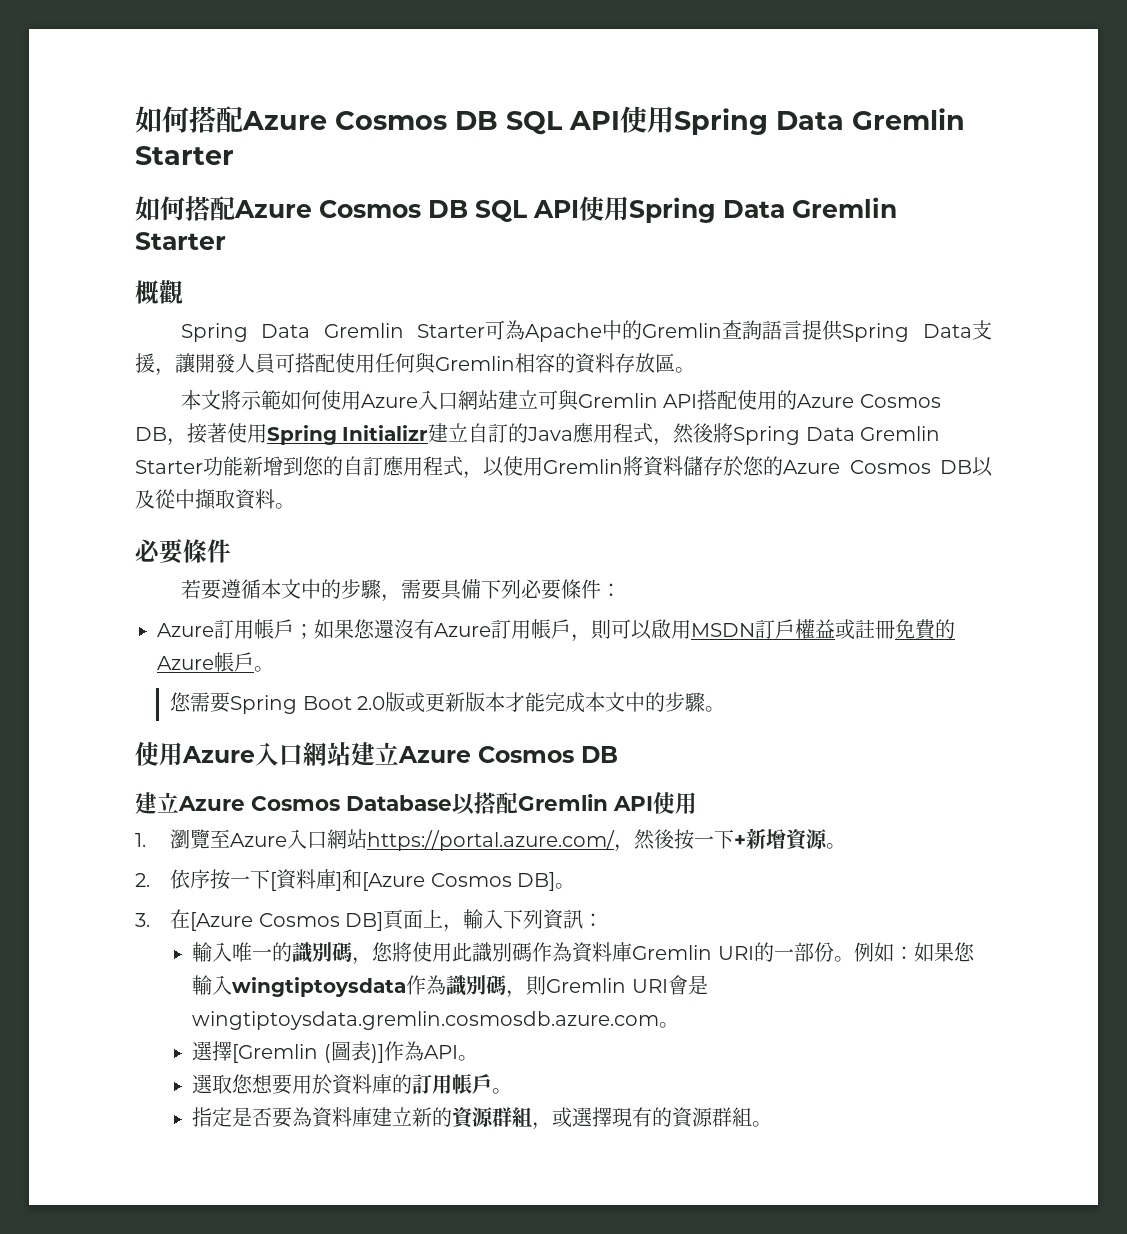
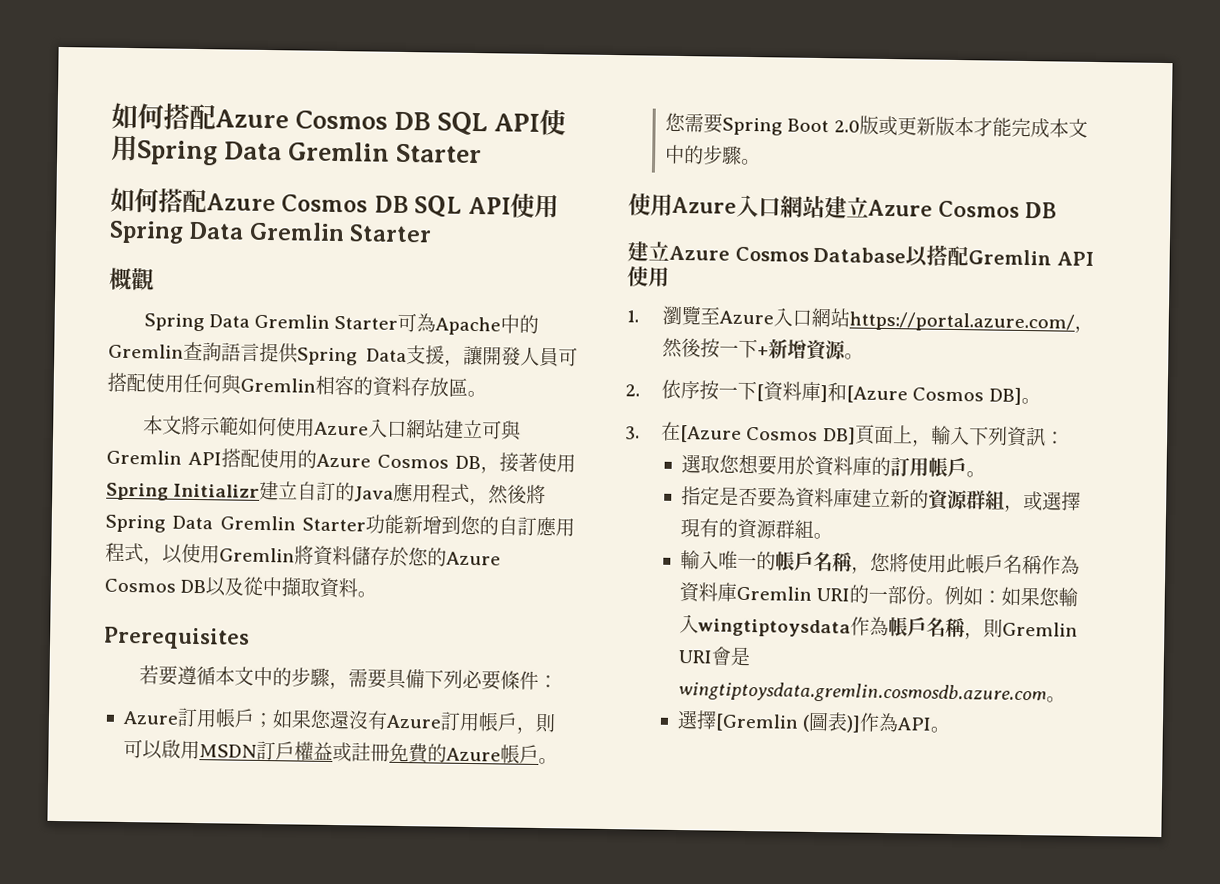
  本文將示範如何使用Azure入口網站建立可與Gremlin API搭配使用的Azure Cosmos DB，接著使用Spring Initializr建立自訂的Java應用程式，然後將Spring Data Gremlin Starter功能新增到您的自訂應用程式，以使用Gremlin將資料儲存於您的Azure Cosmos DB以及從中擷取資料。
- 必要條件
+ Prerequisites
- 輸入唯一的識別碼，您將使用此識別碼作為資料庫Gremlin URI的一部份。例如：如果您輸入wingtiptoysdata作為識別碼，則Gremlin URI會是wingtiptoysdata.gremlin.cosmosdb.azure.com。
- 選擇[Gremlin (圖表)]作為API。
+ 輸入唯一的帳戶名稱，您將使用此帳戶名稱作為資料庫Gremlin URI的一部份。例如：如果您輸入wingtiptoysdata作為帳戶名稱，則Gremlin URI會是wingtiptoysdata.gremlin.cosmosdb.azure.com。
+ 選擇[Gremlin (圖表)]作為API。

